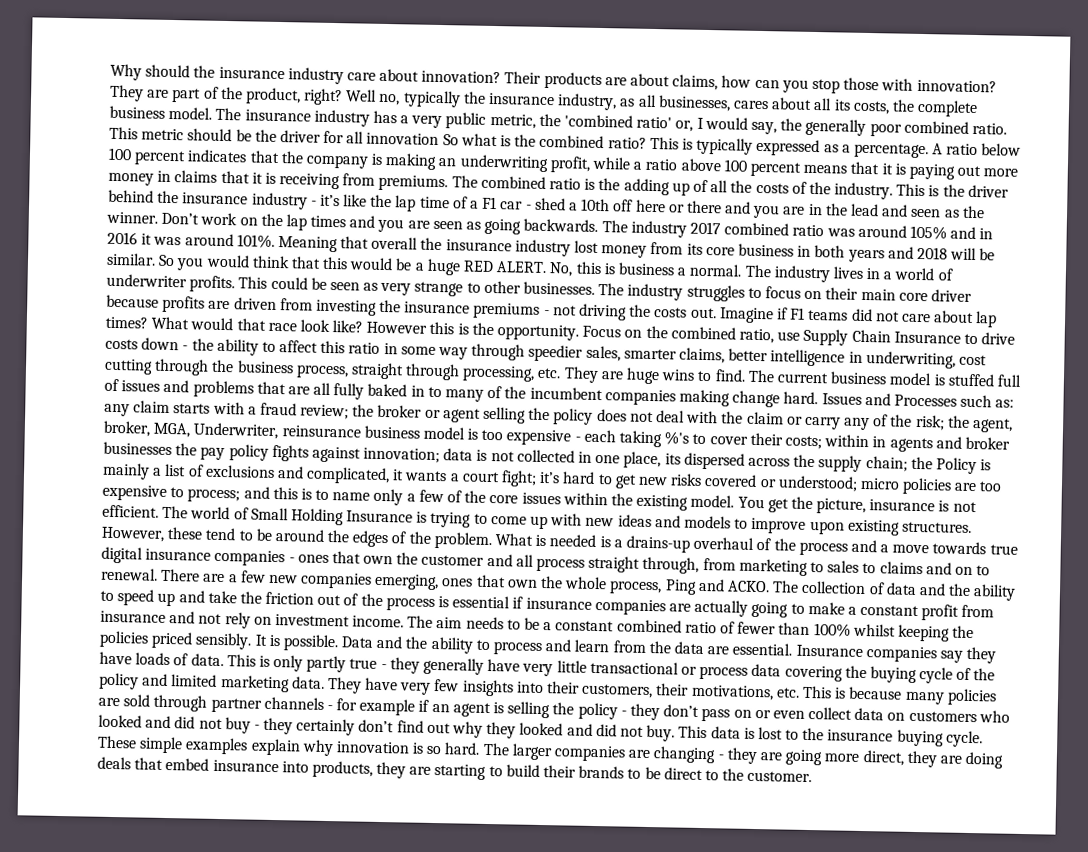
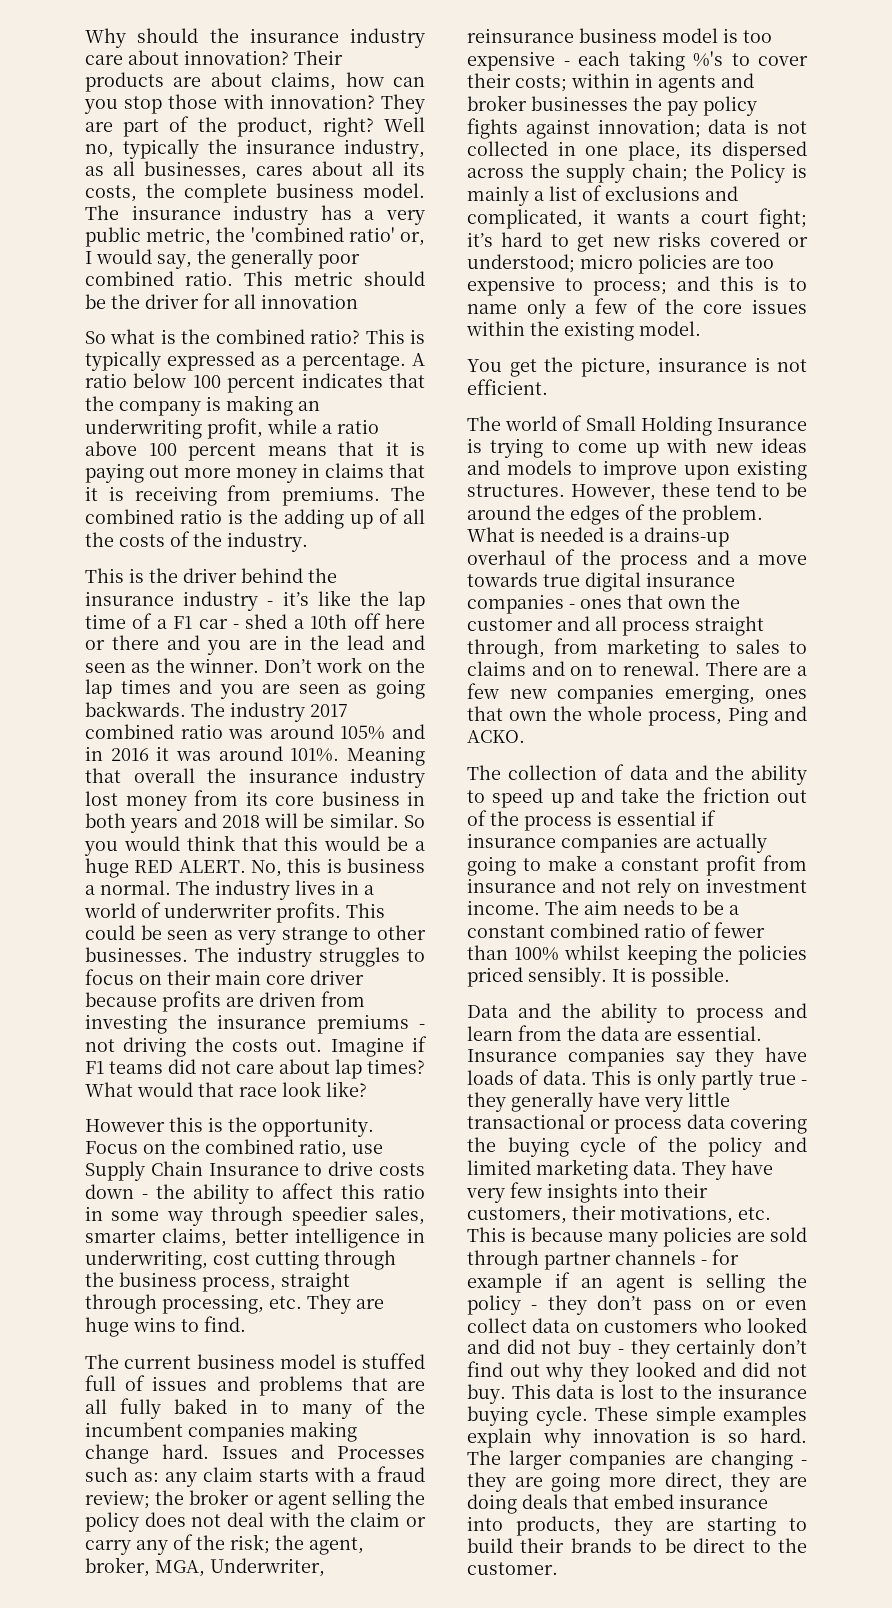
- This metric should be the driver for all innovation So what is the combined ratio?
+ This metric should be the driver for all innovation
+ So what is the combined ratio?
- The combined ratio is the adding up of all the costs of the industry. This is the driver behind the insurance industry - it’s like the lap time of a F1 car - shed a 10th off here or there and you are in the lead and seen as the winner.
+ The combined ratio is the adding up of all the costs of the industry.
+ This is the driver behind the insurance industry - it’s like the lap time of a F1 car - shed a 10th off here or there and you are in the lead and seen as the winner.
- What would that race look like? However this is the opportunity.
+ What would that race look like?
+ However this is the opportunity.
- Focus on the combined ratio, use Supply Chain Insurance to drive costs down - the ability to affect this ratio in some way through speedier sales, smarter claims, better intelligence in underwriting, cost cutting through the business process, straight through processing, etc. They are huge wins to find. The current business model is stuffed full of issues and problems that are all fully baked in to many of the incumbent companies making change hard.
+ Focus on the combined ratio, use Supply Chain Insurance to drive costs down - the ability to affect this ratio in some way through speedier sales, smarter claims, better intelligence in underwriting, cost cutting through the business process, straight through processing, etc. They are huge wins to find.
+ The current business model is stuffed full of issues and problems that are all fully baked in to many of the incumbent companies making change hard.
- and this is to name only a few of the core issues within the existing model. You get the picture, insurance is not efficient. The world of Small Holding Insurance is trying to come up with new ideas and models to improve upon existing structures.
+ and this is to name only a few of the core issues within the existing model.
+ You get the picture, insurance is not efficient.
+ The world of Small Holding Insurance is trying to come up with new ideas and models to improve upon existing structures.
- There are a few new companies emerging, ones that own the whole process, Ping and ACKO. The collection of data and the ability to speed up and take the friction out of the process is essential if insurance companies are actually going to make a constant profit from insurance and not rely on investment income.
+ There are a few new companies emerging, ones that own the whole process, Ping and ACKO.
+ The collection of data and the ability to speed up and take the friction out of the process is essential if insurance companies are actually going to make a constant profit from insurance and not rely on investment income.
- It is possible. Data and the ability to process and learn from the data are essential.
+ It is possible.
+ Data and the ability to process and learn from the data are essential.

